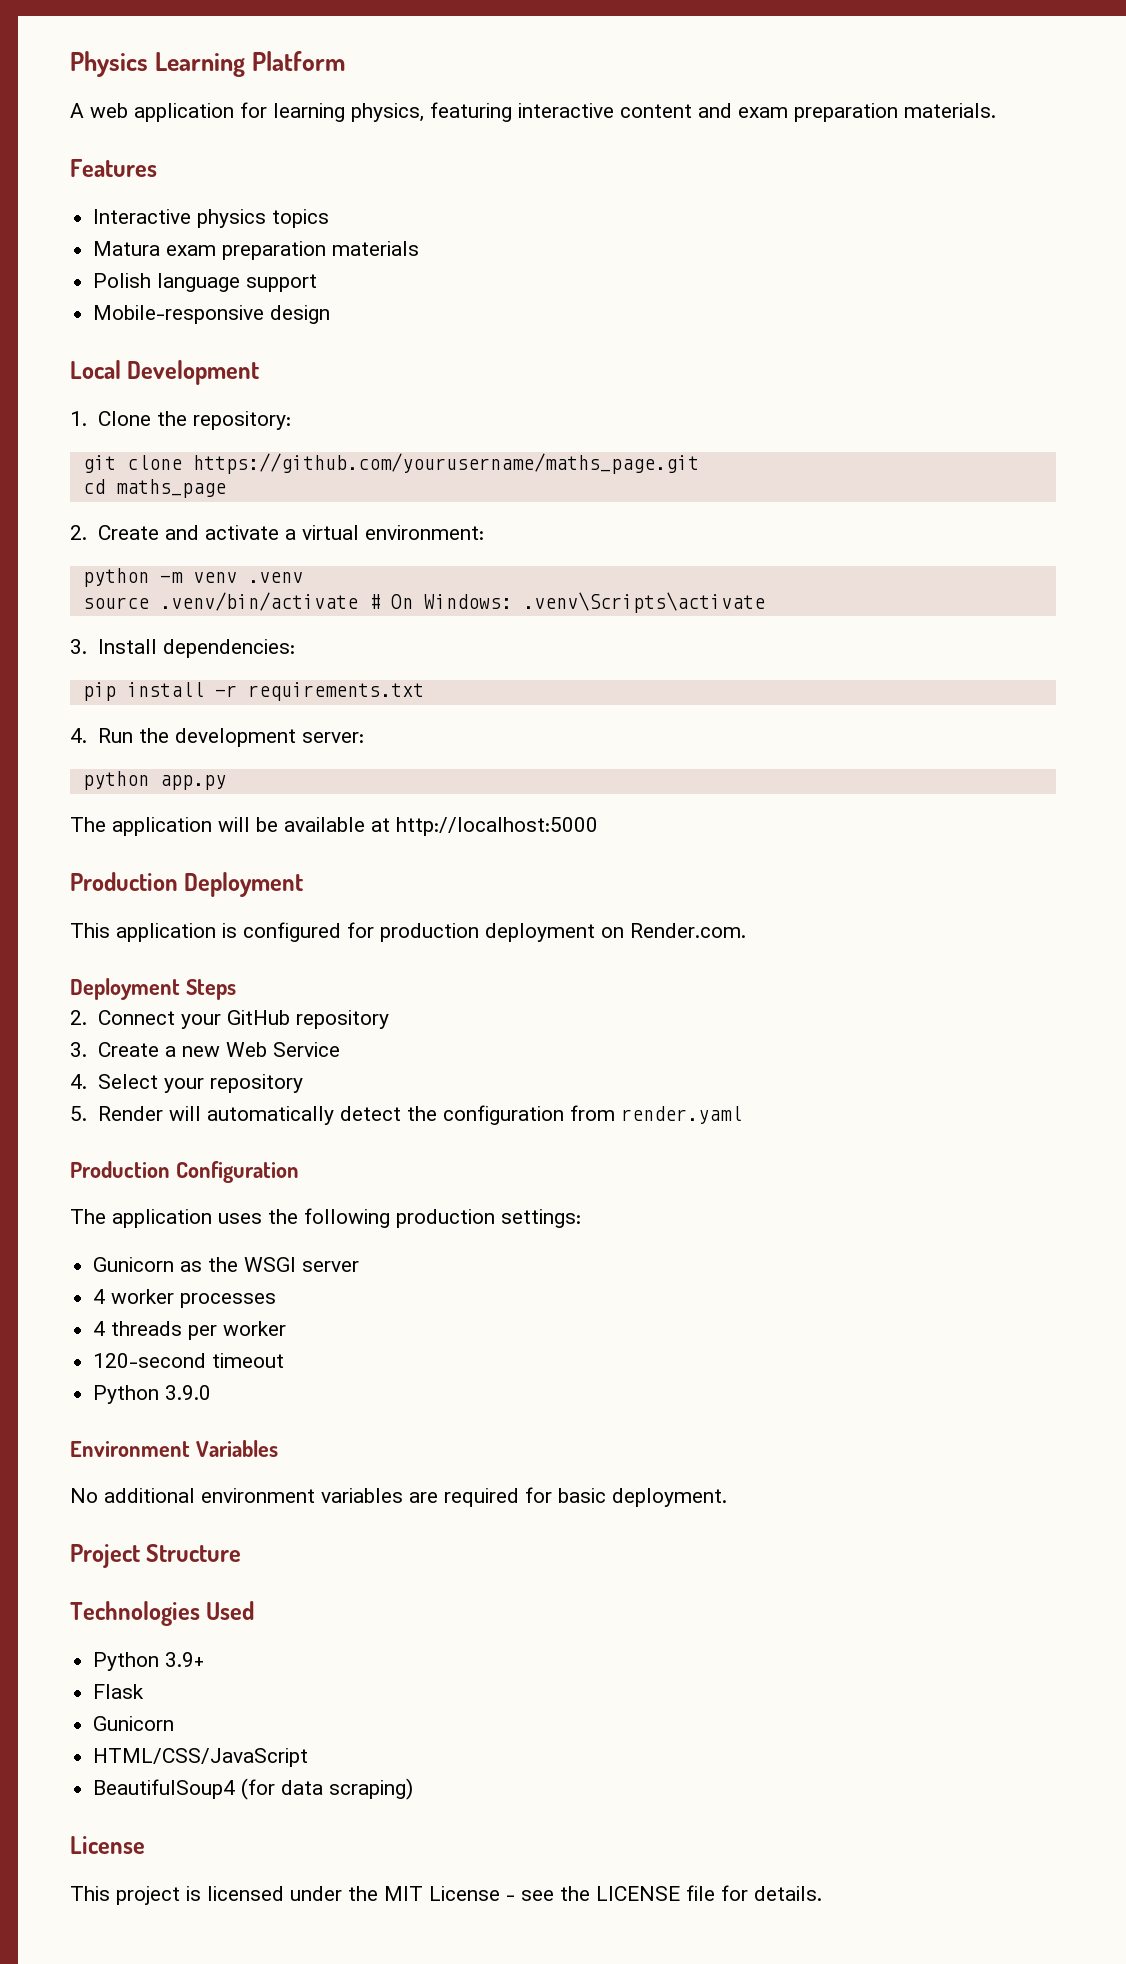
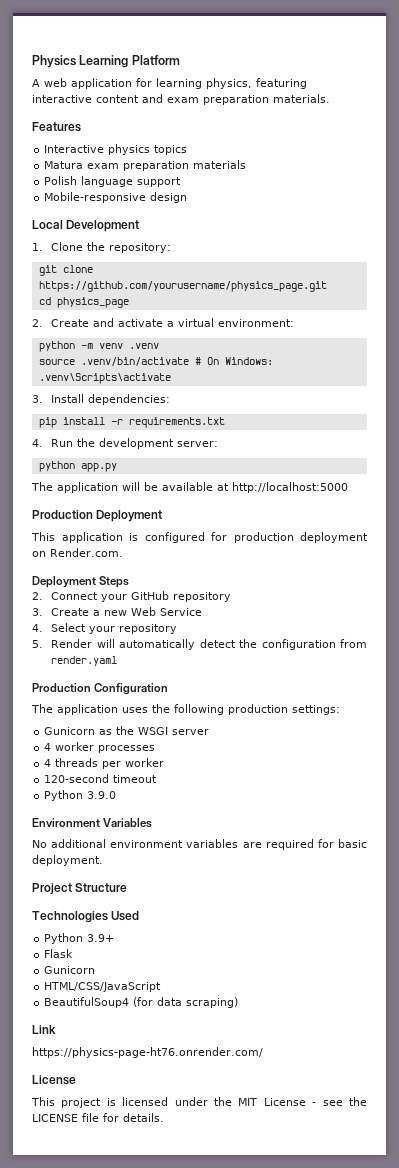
- git clone https://github.com/yourusername/maths_page.git
+ git clone https://github.com/yourusername/physics_page.git
- cd maths_page
+ cd physics_page
+ Link
+ https://physics-page-ht76.onrender.com/

